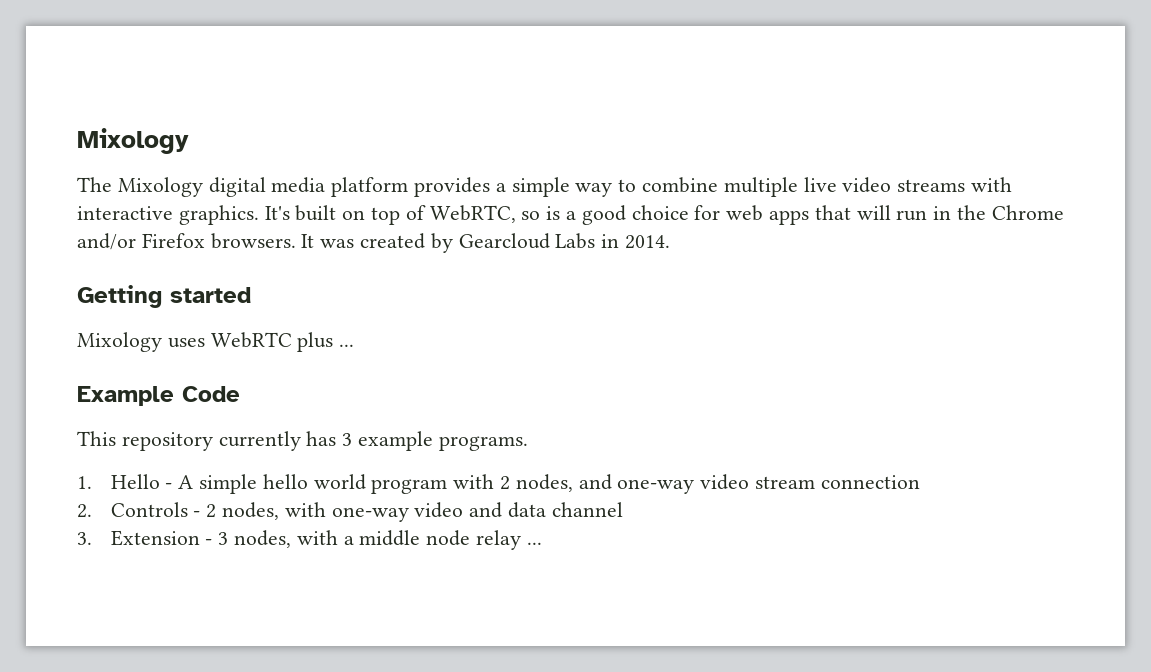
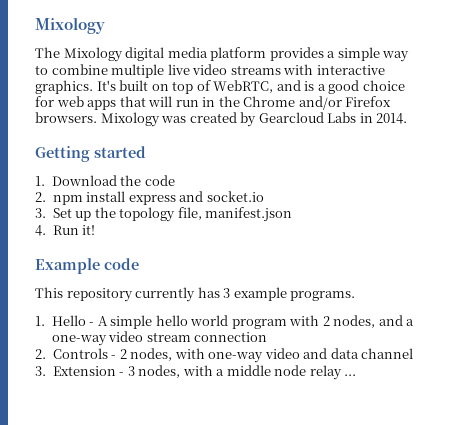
- It's built on top of WebRTC, so is a good choice for web apps that will run in the Chrome and/or Firefox browsers.
+ It's built on top of WebRTC, and is a good choice for web apps that will run in the Chrome and/or Firefox browsers.
- It was created by Gearcloud Labs in 2014.
+ Mixology was created by Gearcloud Labs in 2014.
- Mixology uses WebRTC plus ...
+ 1. Download the code
+ 2. npm install express and socket.io
+ 3. Set up the topology file, manifest.json
+ 4. Run it!
- Example Code
+ Example code
- 1. Hello - A simple hello world program with 2 nodes, and one-way video stream connection
+ 1. Hello - A simple hello world program with 2 nodes, and a one-way video stream connection

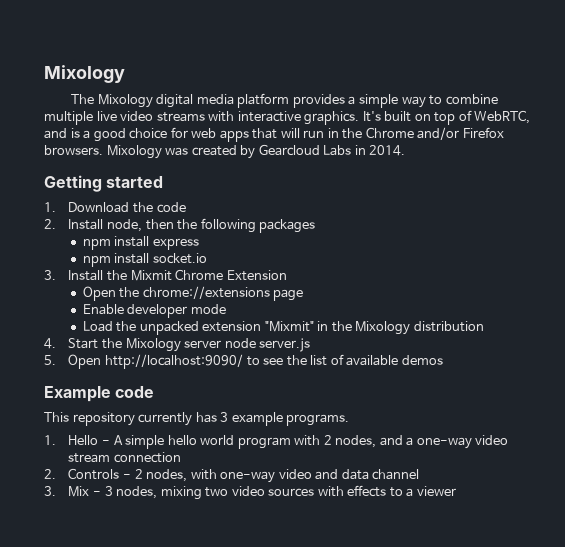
- 2. npm install express and socket.io
+ 2. Install node, then the following packages
+ npm install express
+ npm install socket.io
- 3. Set up the topology file, manifest.json
- 4. Run it!
+ 3. Install the Mixmit Chrome Extension
+ Open the chrome://extensions page
+ Enable developer mode
+ Load the unpacked extension "Mixmit" in the Mixology distribution
+ 4. Start the Mixology server node server.js
+ 5. Open http://localhost:9090/ to see the list of available demos
- 3. Extension - 3 nodes, with a middle node relay ...
+ 3. Mix - 3 nodes, mixing two video sources with effects to a viewer

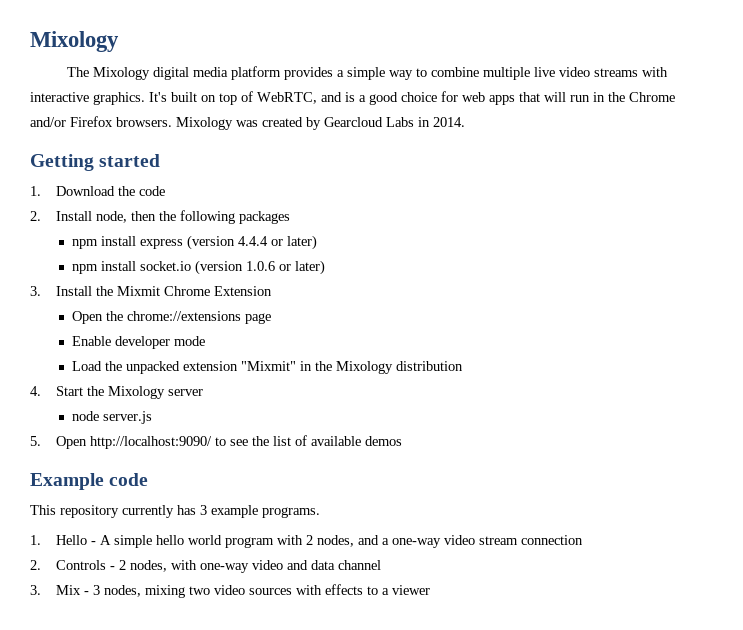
- npm install express
+ npm install express (version 4.4.4 or later)
- npm install socket.io
+ npm install socket.io (version 1.0.6 or later)
- 4. Start the Mixology server node server.js
+ 4. Start the Mixology server
+ node server.js

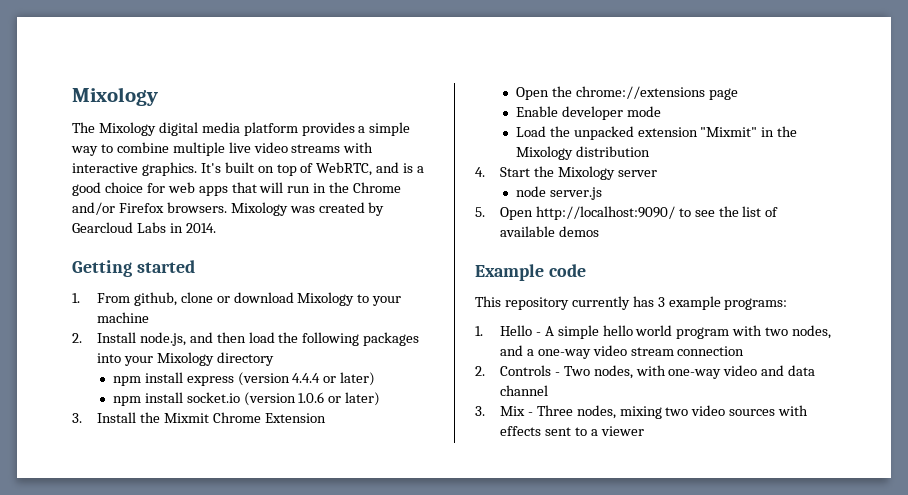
- 1. Download the code
- 2. Install node, then the following packages
+ 1. From github, clone or download Mixology to your machine
+ 2. Install node.js, and then load the following packages into your Mixology directory
- This repository currently has 3 example programs.
+ This repository currently has 3 example programs:
- 1. Hello - A simple hello world program with 2 nodes, and a one-way video stream connection
+ 1. Hello - A simple hello world program with two nodes, and a one-way video stream connection
- 2. Controls - 2 nodes, with one-way video and data channel
+ 2. Controls - Two nodes, with one-way video and data channel
- 3. Mix - 3 nodes, mixing two video sources with effects to a viewer
+ 3. Mix - Three nodes, mixing two video sources with effects sent to a viewer

